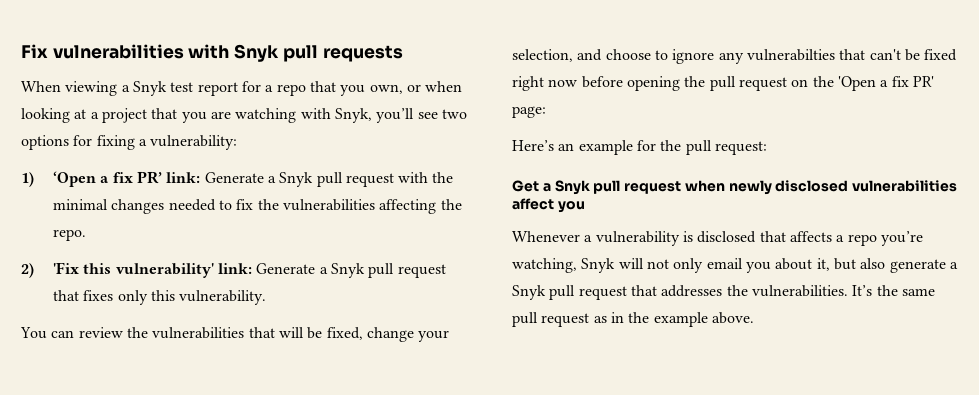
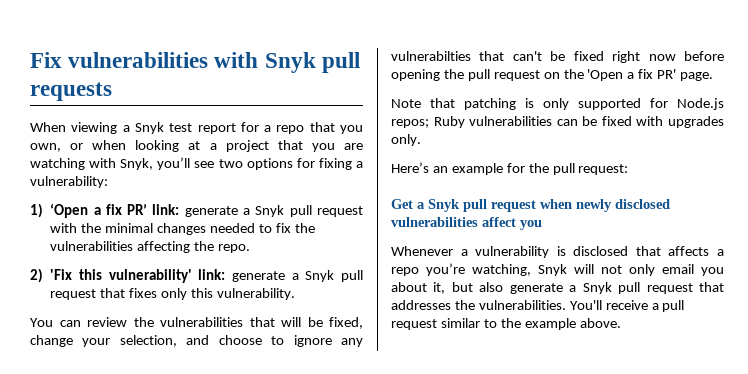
- 1) ‘Open a fix PR’ link: Generate a Snyk pull request with the minimal changes needed to fix the vulnerabilities affecting the repo.
+ 1) ‘Open a fix PR’ link: generate a Snyk pull request with the minimal changes needed to fix the vulnerabilities affecting the repo.
- 2) 'Fix this vulnerability' link: Generate a Snyk pull request that fixes only this vulnerability.
+ 2) 'Fix this vulnerability' link: generate a Snyk pull request that fixes only this vulnerability.
- You can review the vulnerabilities that will be fixed, change your selection, and choose to ignore any vulnerabilties that can't be fixed right now before opening the pull request on the 'Open a fix PR' page:
+ You can review the vulnerabilities that will be fixed, change your selection, and choose to ignore any vulnerabilties that can't be fixed right now before opening the pull request on the 'Open a fix PR' page.
+ Note that patching is only supported for Node.js repos; Ruby vulnerabilities can be fixed with upgrades only.
- It’s the same pull request as in the example above.
+ You'll receive a pull request similar to the example above.

